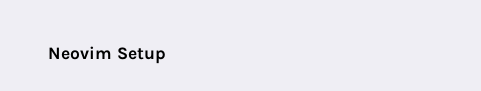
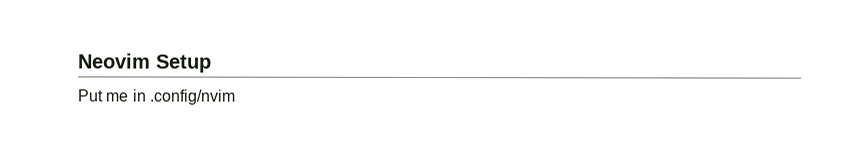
+ Put me in .config/nvim

